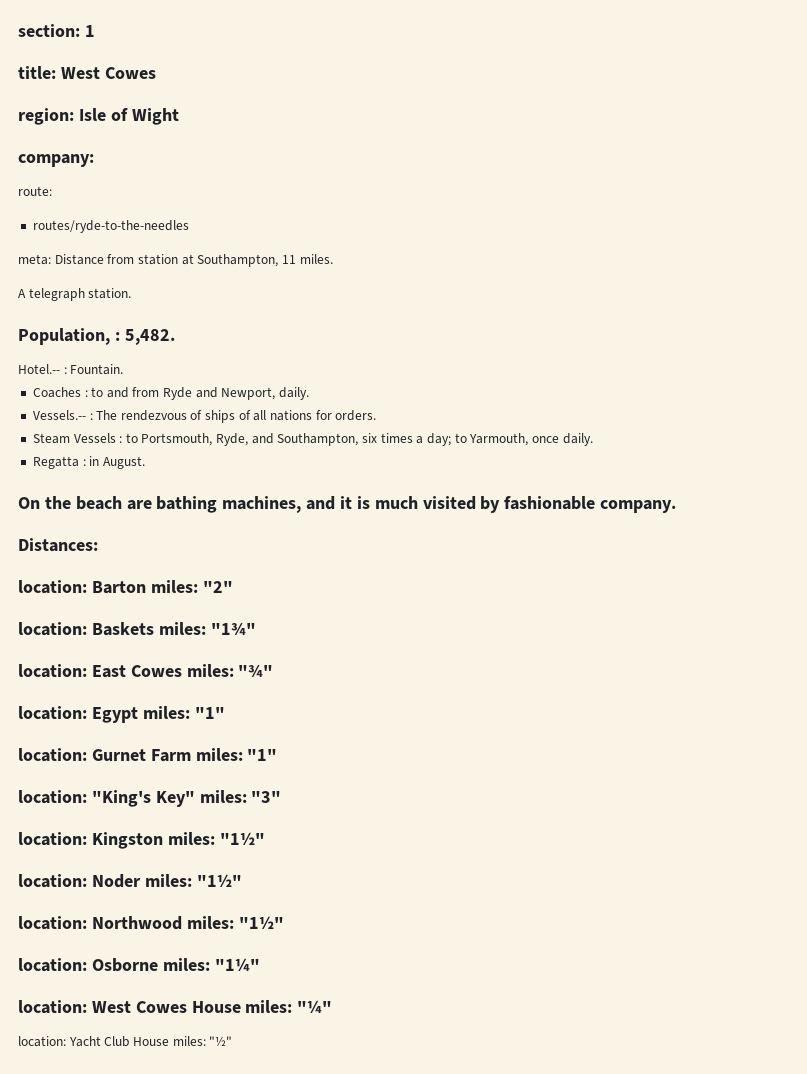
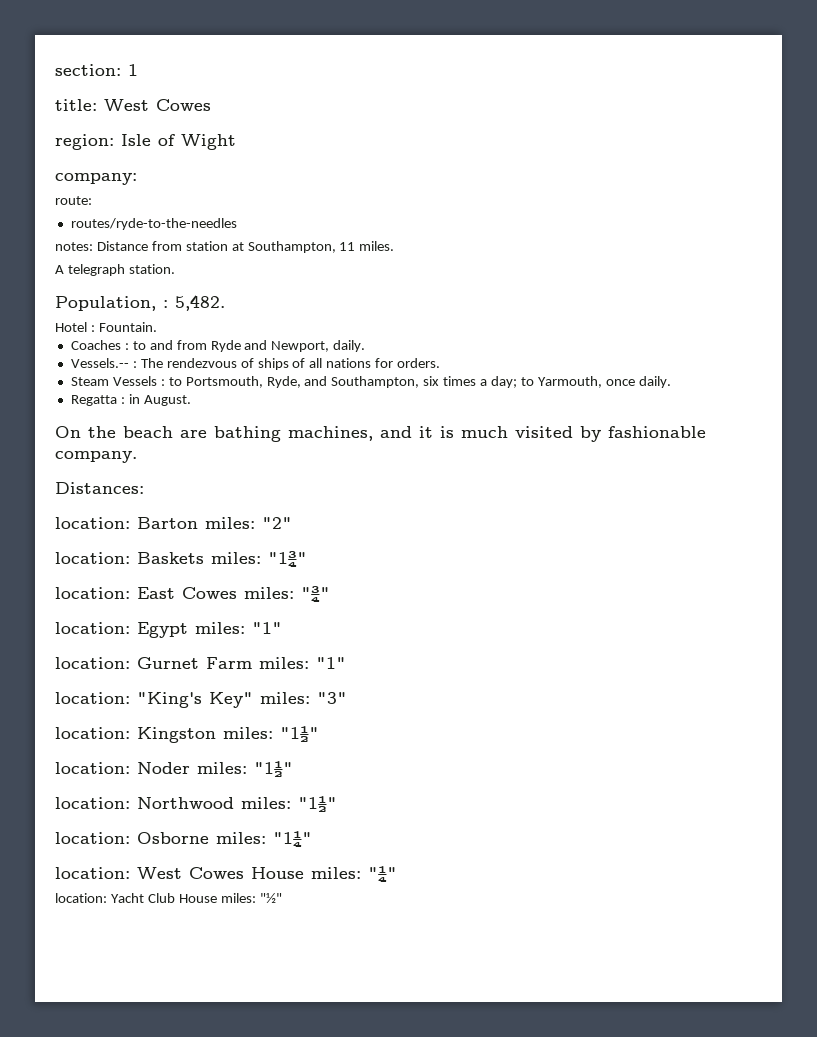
- meta: Distance from station at Southampton, 11 miles.
+ notes: Distance from station at Southampton, 11 miles.
- Hotel.-- : Fountain.
+ Hotel : Fountain.

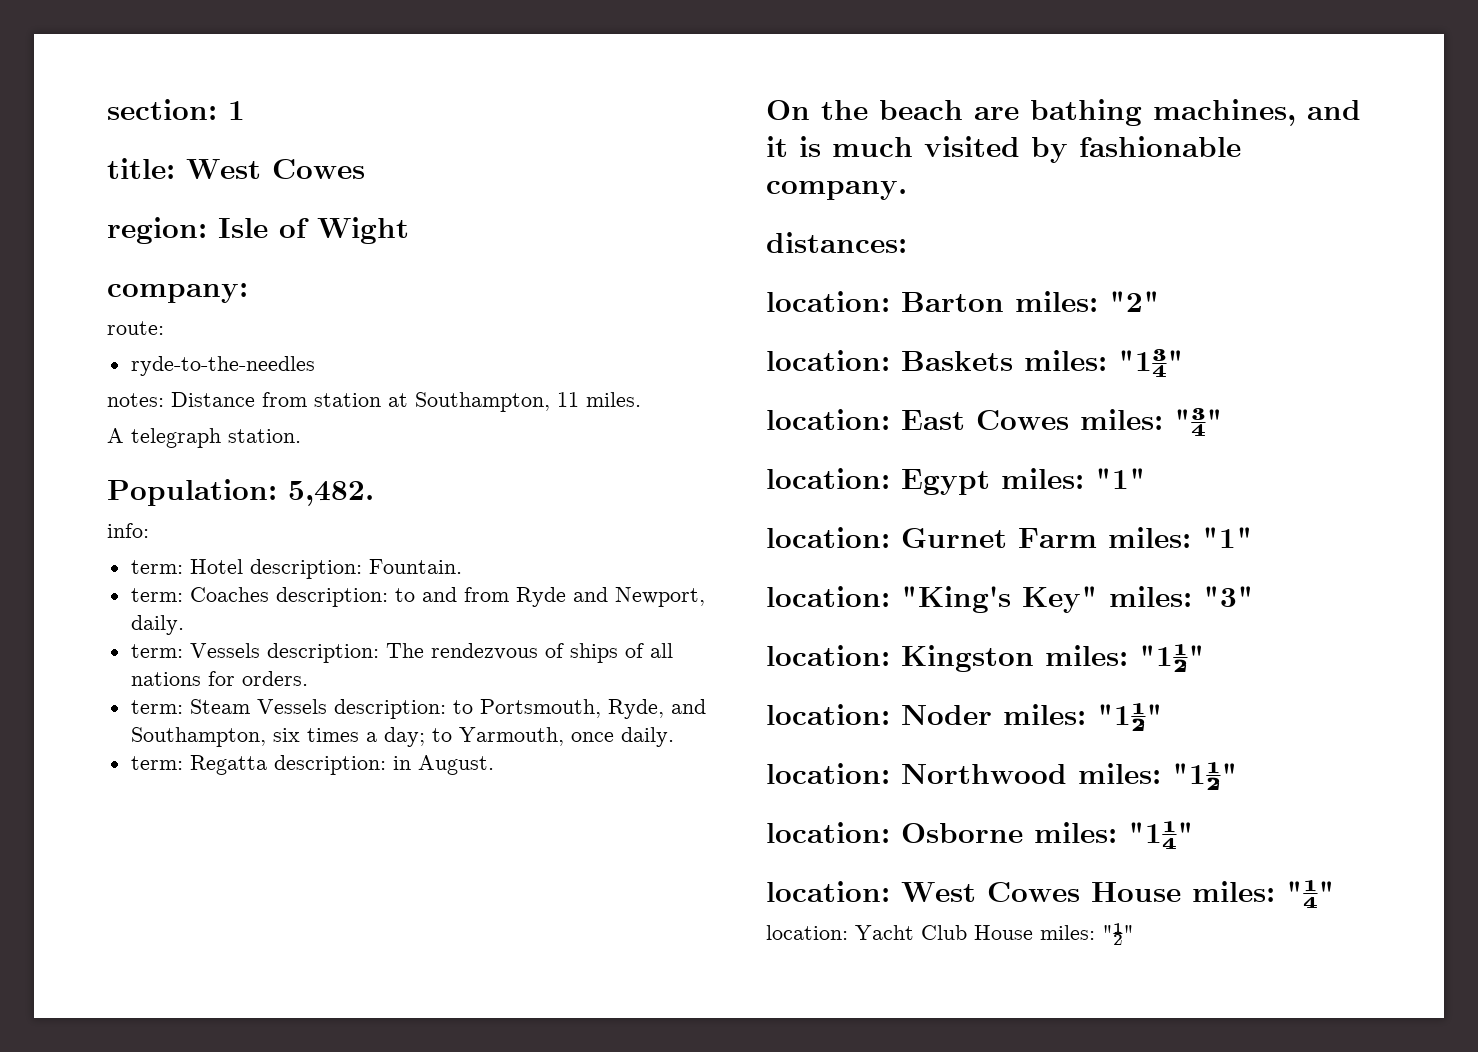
- routes/ryde-to-the-needles
+ ryde-to-the-needles
- Population, : 5,482.
+ Population: 5,482.
- Hotel : Fountain.
- Coaches : to and from Ryde and Newport, daily.
+ info:
+ term: Hotel description: Fountain.
+ term: Coaches description: to and from Ryde and Newport, daily.
- Vessels.-- : The rendezvous of ships of all nations for orders.
+ term: Vessels description: The rendezvous of ships of all nations for orders.
- Steam Vessels : to Portsmouth, Ryde, and Southampton, six times a day; to Yarmouth, once daily.
+ term: Steam Vessels description: to Portsmouth, Ryde, and Southampton, six times a day; to Yarmouth, once daily.
- Regatta : in August.
+ term: Regatta description: in August.
- Distances:
+ distances:

